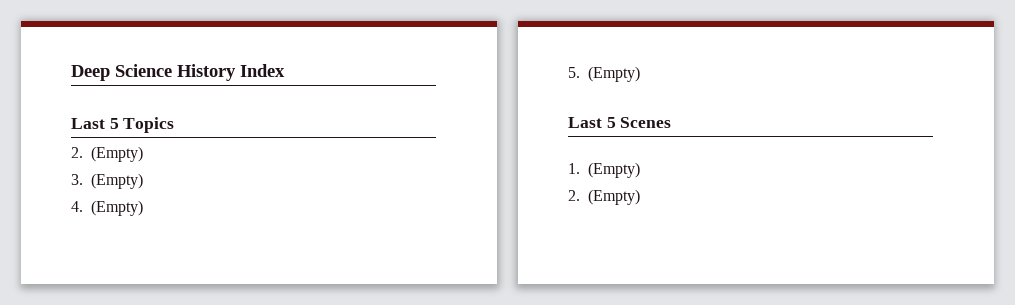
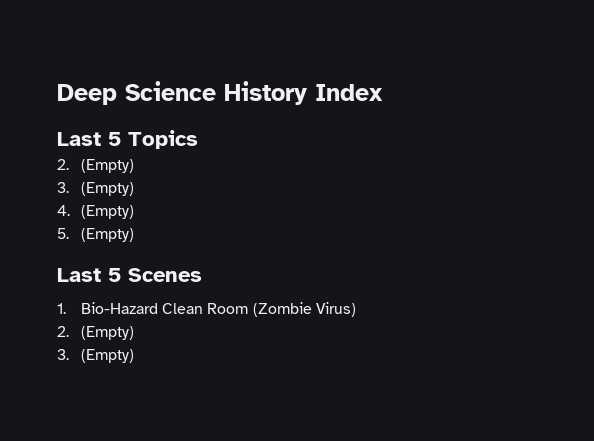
- 1. (Empty)
+ 1. Bio-Hazard Clean Room (Zombie Virus)
  2. (Empty)
+ 3. (Empty)

